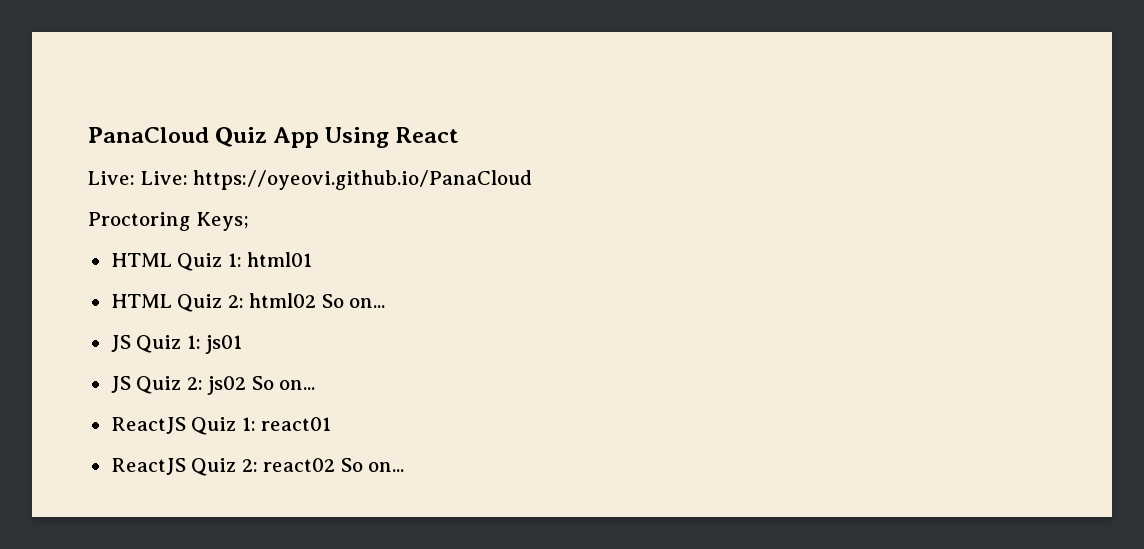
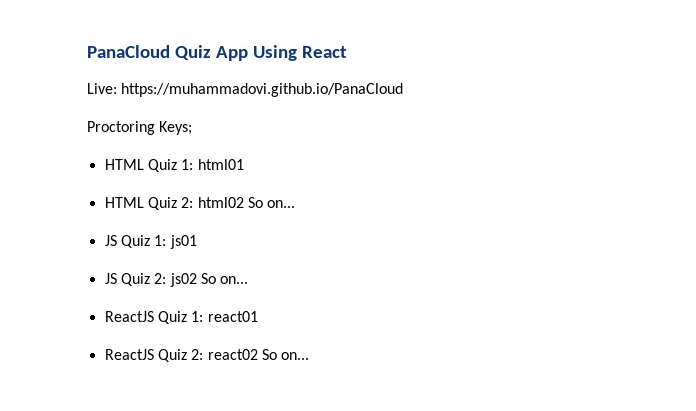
- Live: Live: https://oyeovi.github.io/PanaCloud
+ Live: https://muhammadovi.github.io/PanaCloud

